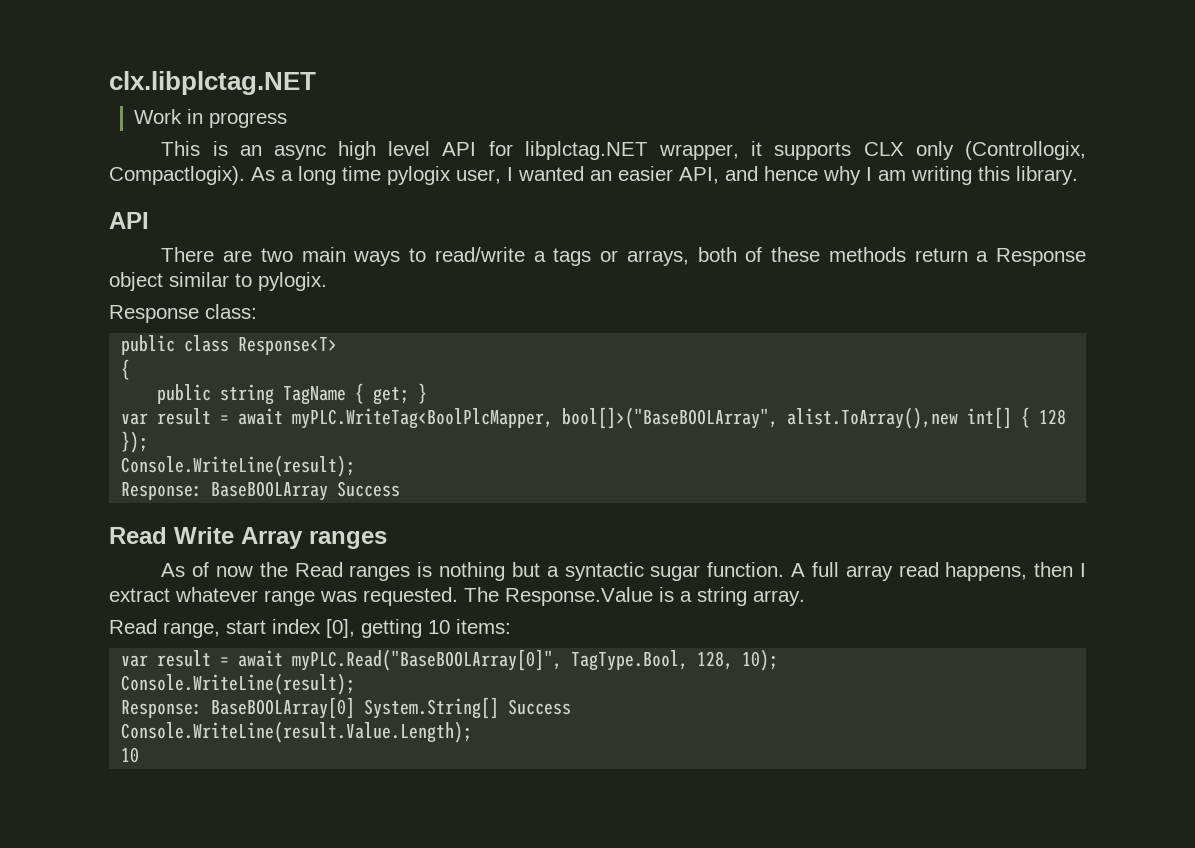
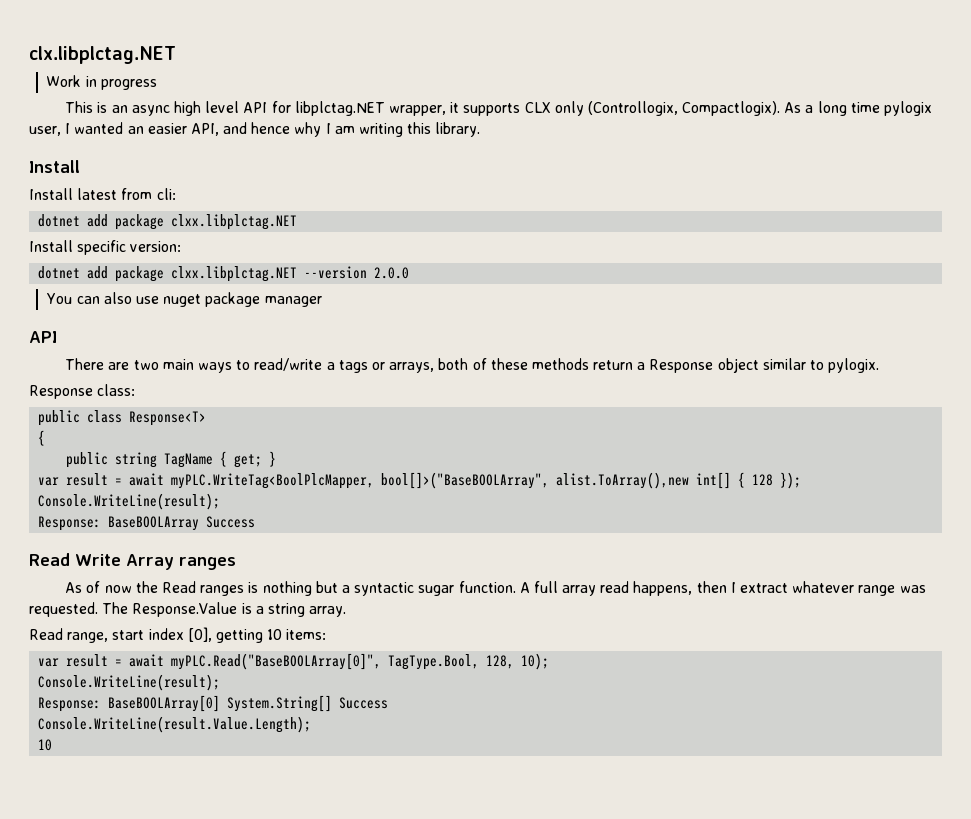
  As a long time pylogix user, I wanted an easier API, and hence why I am writing this library.
+ Install
+ Install latest from cli:
+ dotnet add package clxx.libplctag.NET
+ Install specific version:
+ dotnet add package clxx.libplctag.NET --version 2.0.0
+ You can also use nuget package manager

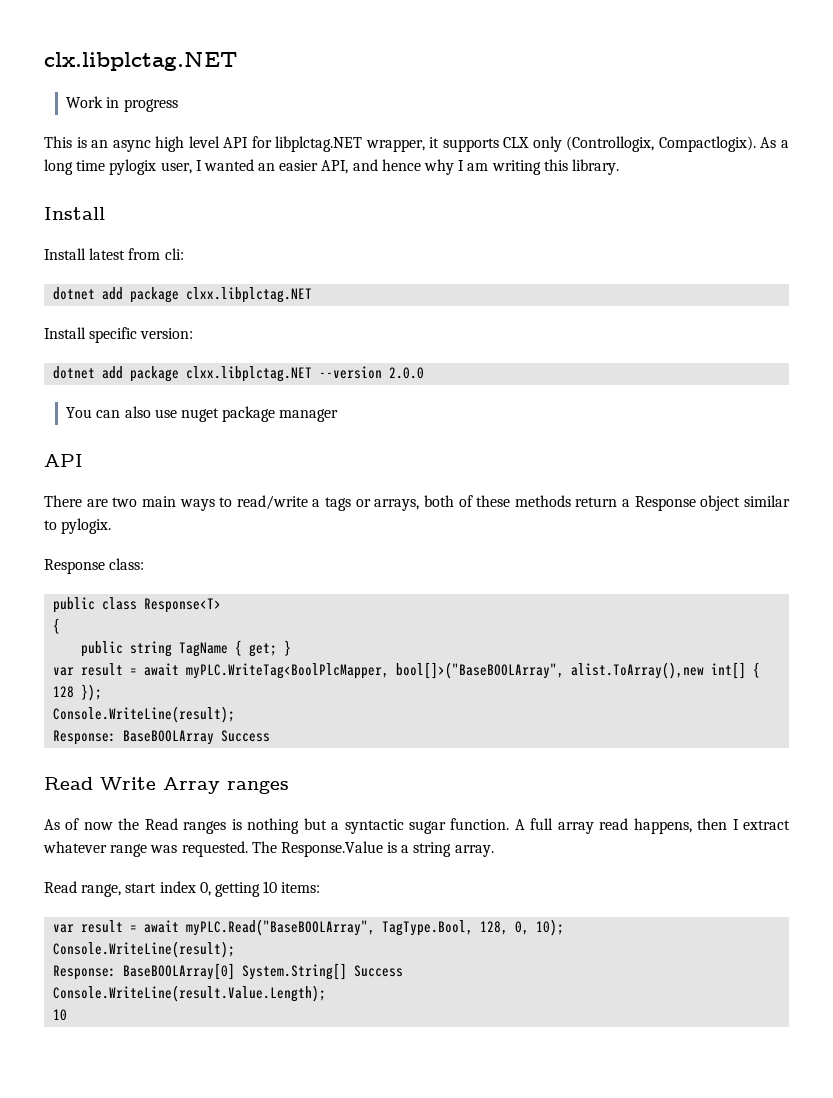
- Read range, start index [0], getting 10 items:
+ Read range, start index 0, getting 10 items:
- var result = await myPLC.Read("BaseBOOLArray[0]", TagType.Bool, 128, 10);
+ var result = await myPLC.Read("BaseBOOLArray", TagType.Bool, 128, 0, 10);

